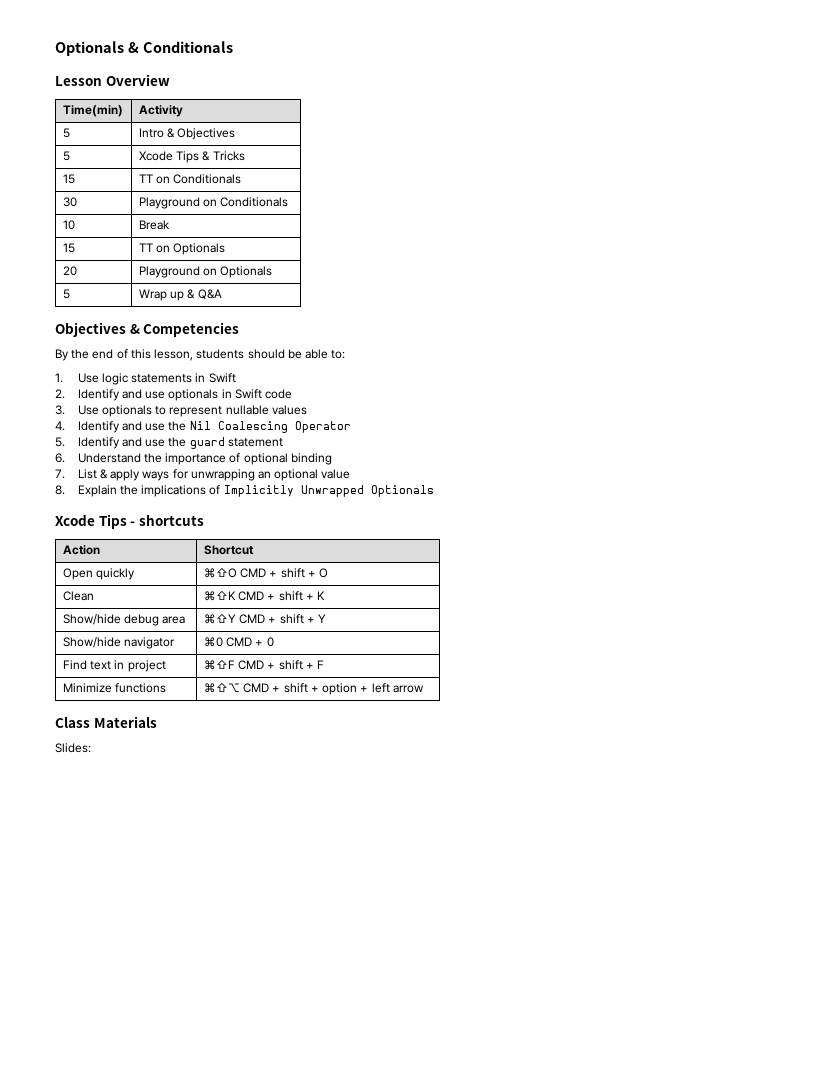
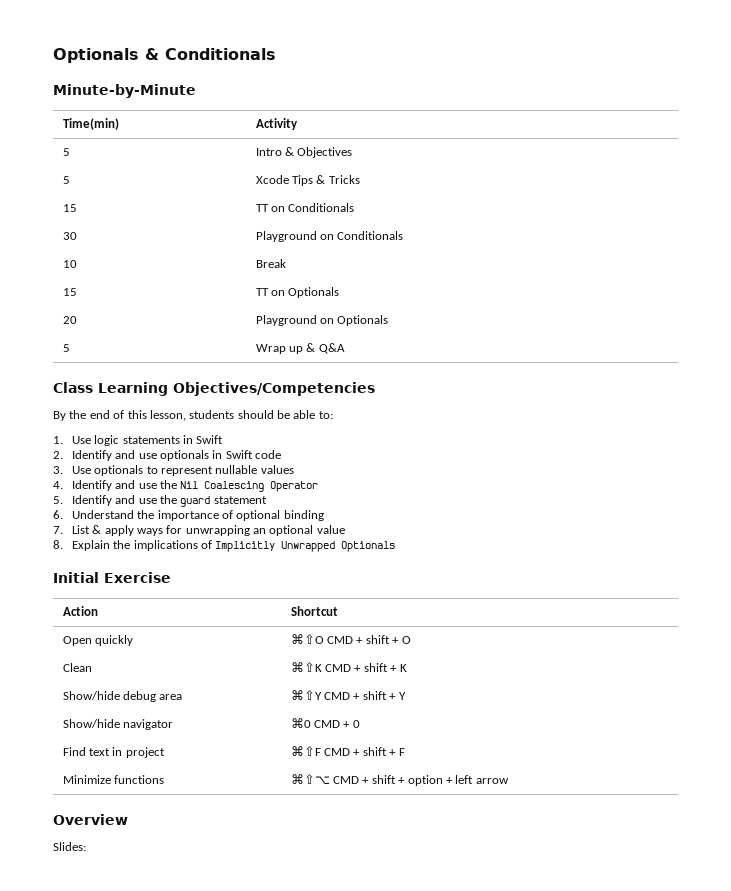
- Lesson Overview
+ Minute-by-Minute
- Objectives & Competencies
+ Class Learning Objectives/Competencies
- Xcode Tips - shortcuts
+ Initial Exercise
- Class Materials
+ Overview

